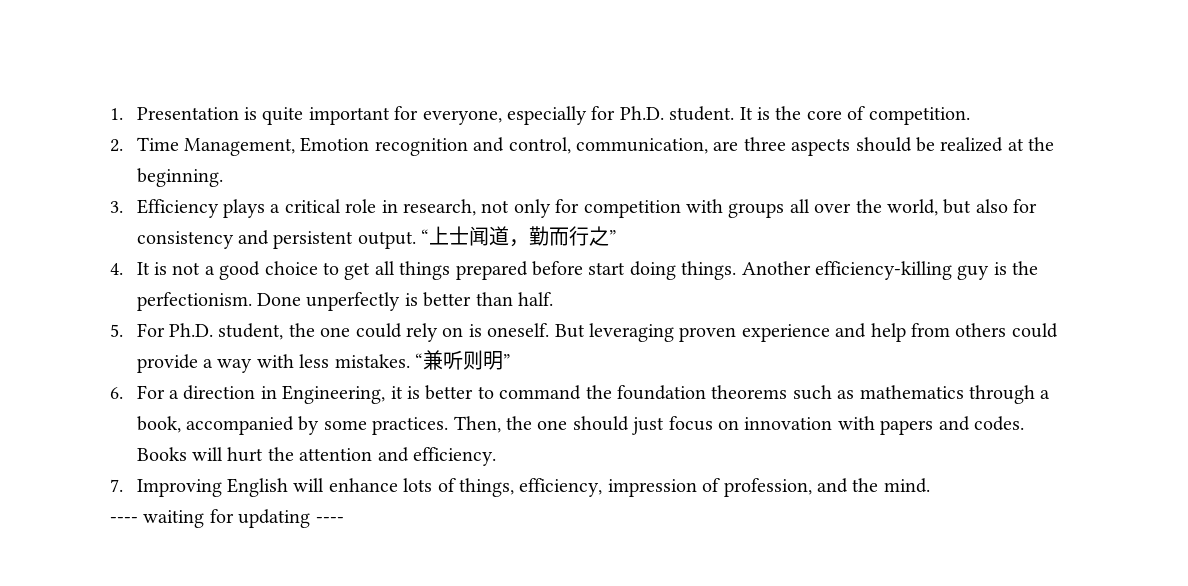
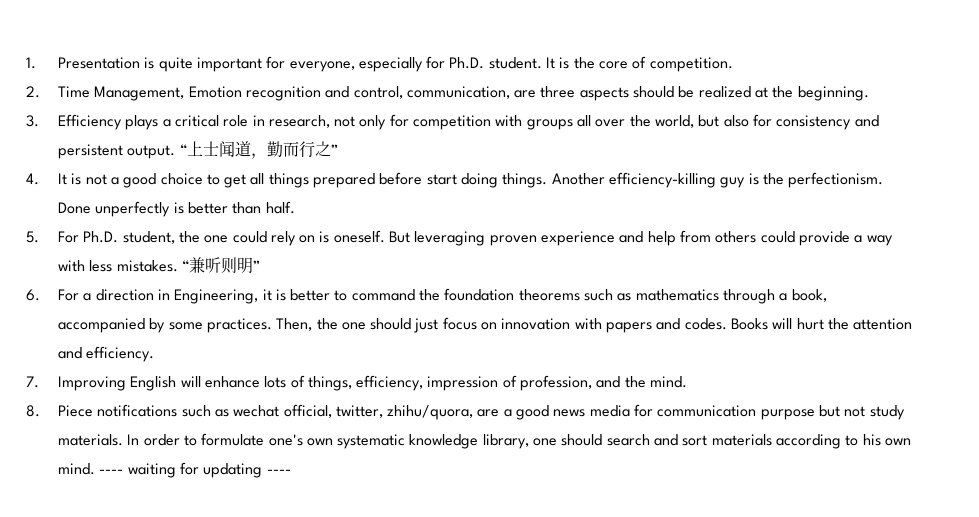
+ 8. Piece notifications such as wechat official, twitter, zhihu/quora, are a good news media for communication purpose but not study materials. In order to formulate one's own systematic knowledge library, one should search and sort materials according to his own mind.

